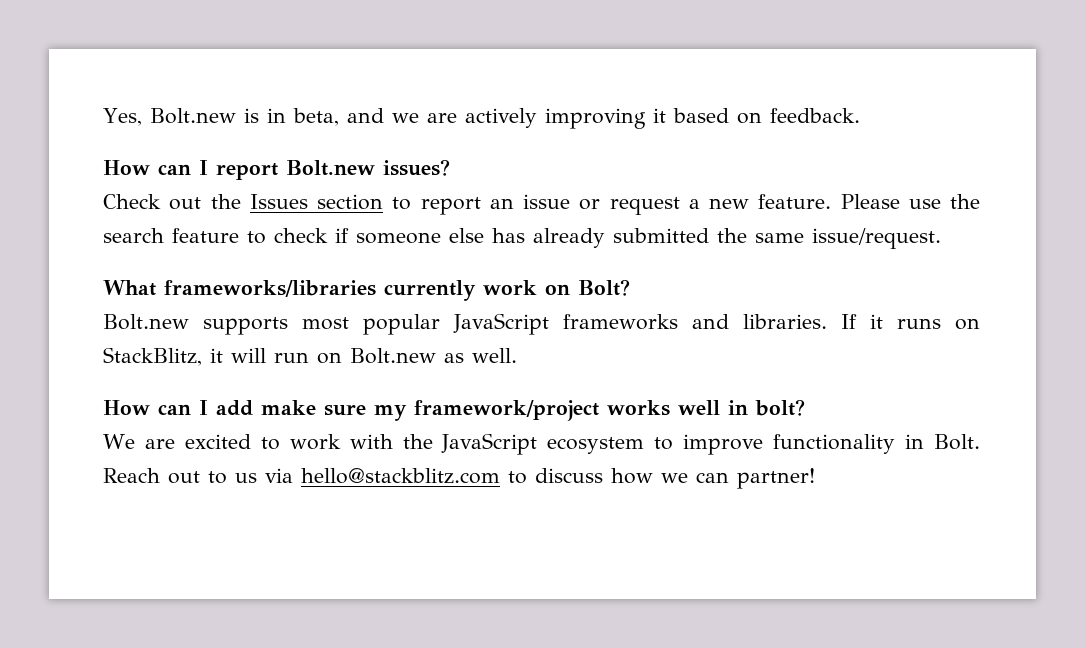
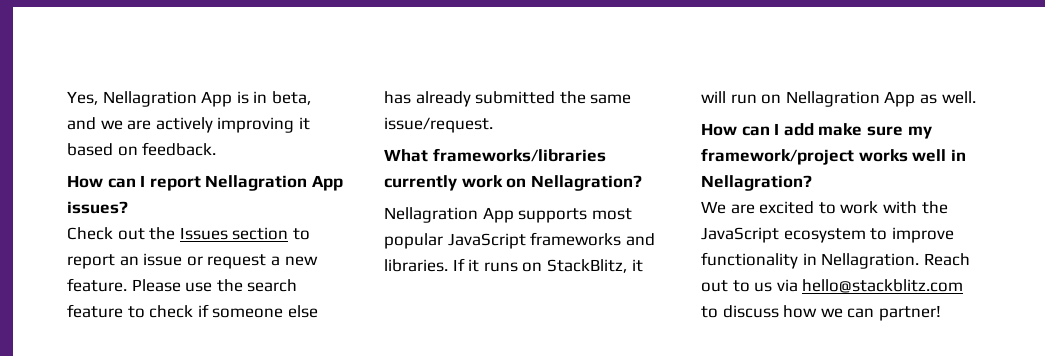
- Yes, Bolt.new is in beta, and we are actively improving it based on feedback.
+ Yes, Nellagration App is in beta, and we are actively improving it based on feedback.
- How can I report Bolt.new issues?
+ How can I report Nellagration App issues?
- What frameworks/libraries currently work on Bolt?
- Bolt.new supports most popular JavaScript frameworks and libraries.
+ What frameworks/libraries currently work on Nellagration?
+ Nellagration App supports most popular JavaScript frameworks and libraries.
- If it runs on StackBlitz, it will run on Bolt.new as well.
+ If it runs on StackBlitz, it will run on Nellagration App as well.
- How can I add make sure my framework/project works well in bolt?
+ How can I add make sure my framework/project works well in Nellagration?
- We are excited to work with the JavaScript ecosystem to improve functionality in Bolt.
+ We are excited to work with the JavaScript ecosystem to improve functionality in Nellagration.

